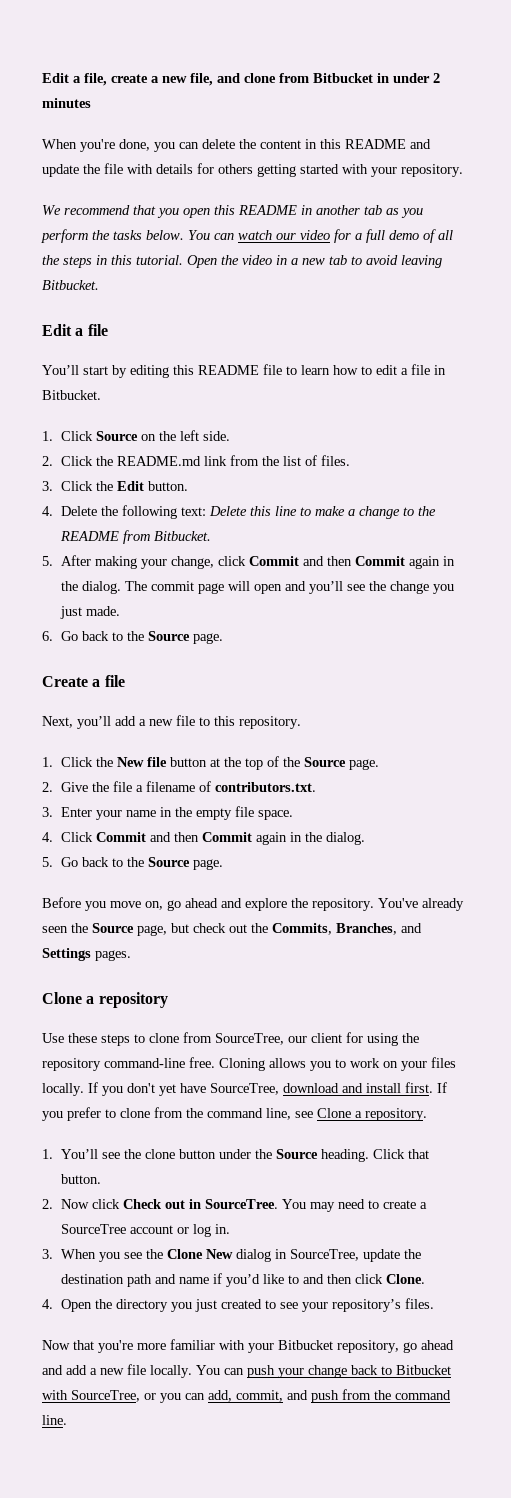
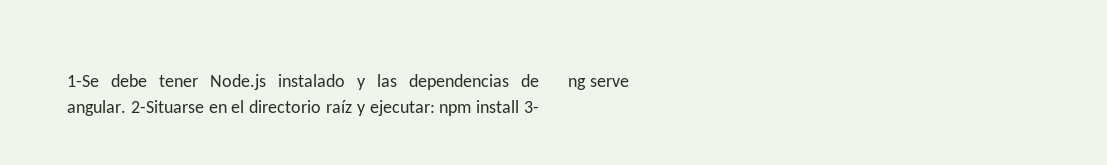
- Edit a file, create a new file, and clone from Bitbucket in under 2 minutes
- When you're done, you can delete the content in this README and update the file with details for others getting started with your repository.
- We recommend that you open this README in another tab as you perform the tasks below. You can watch our video for a full demo of all the steps in this tutorial. Open the video in a new tab to avoid leaving Bitbucket.
- Edit a file
- You’ll start by editing this README file to learn how to edit a file in Bitbucket.
- 1. Click Source on the left side.
- 2. Click the README.md link from the list of files.
- 3. Click the Edit button.
- 4. Delete the following text: Delete this line to make a change to the README from Bitbucket.
- 5. After making your change, click Commit and then Commit again in the dialog. The commit page will open and you’ll see the change you just made.
- 6. Go back to the Source page.
- Create a file
- Next, you’ll add a new file to this repository.
- 1. Click the New file button at the top of the Source page.
- 2. Give the file a filename of contributors.txt.
- 3. Enter your name in the empty file space.
- 4. Click Commit and then Commit again in the dialog.
- 5. Go back to the Source page.
- Before you move on, go ahead and explore the repository. You've already seen the Source page, but check out the Commits, Branches, and Settings pages.
- Clone a repository
- Use these steps to clone from SourceTree, our client for using the repository command-line free. Cloning allows you to work on your files locally. If you don't yet have SourceTree, download and install first. If you prefer to clone from the command line, see Clone a repository.
- 1. You’ll see the clone button under the Source heading. Click that button.
- 2. Now click Check out in SourceTree. You may need to create a SourceTree account or log in.
- 3. When you see the Clone New dialog in SourceTree, update the destination path and name if you’d like to and then click Clone.
- 4. Open the directory you just created to see your repository’s files.
- Now that you're more familiar with your Bitbucket repository, go ahead and add a new file locally. You can push your change back to Bitbucket with SourceTree, or you can add, commit, and push from the command line.
+ 1-Se debe tener Node.js instalado y las dependencias de angular. 2-Situarse en el directorio raíz y ejecutar: npm install 3- ng serve

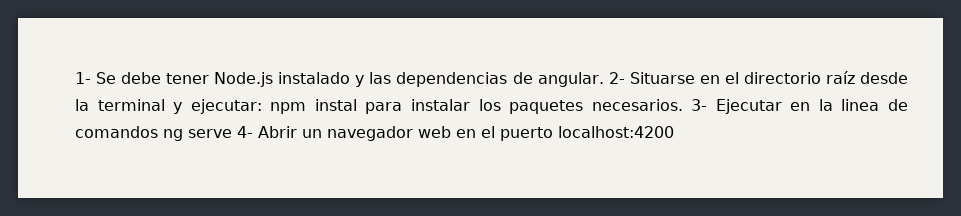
- 1-Se debe tener Node.js instalado y las dependencias de angular.
+ 1- Se debe tener Node.js instalado y las dependencias de angular.
- 2-Situarse en el directorio raíz y ejecutar: npm install 3- ng serve
+ 2- Situarse en el directorio raíz desde la terminal y ejecutar: npm instal para instalar los paquetes necesarios. 3- Ejecutar en la linea de comandos ng serve 4- Abrir un navegador web en el puerto localhost:4200

